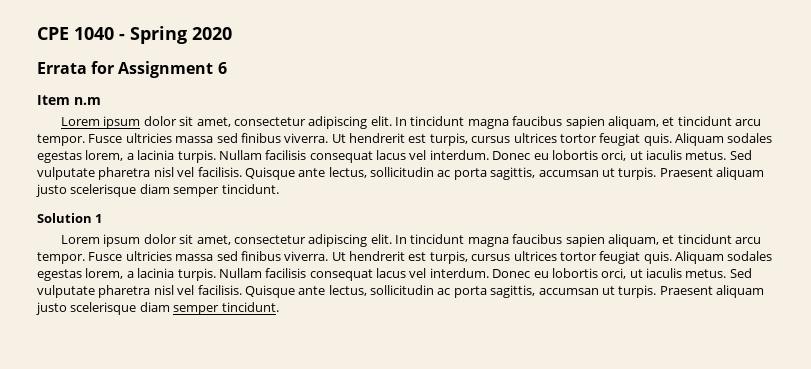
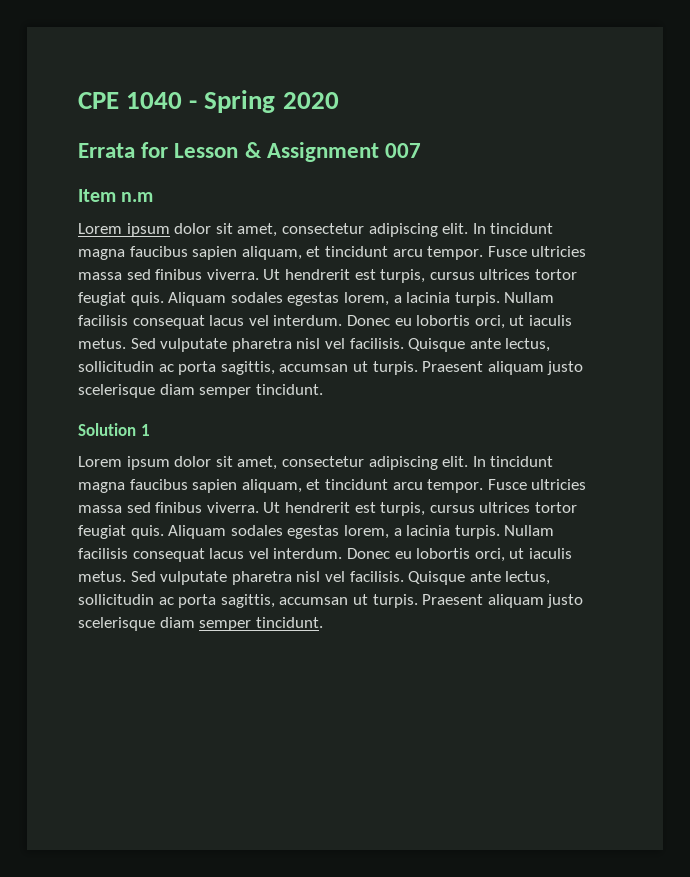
- Errata for Assignment 6
+ Errata for Lesson & Assignment 007

